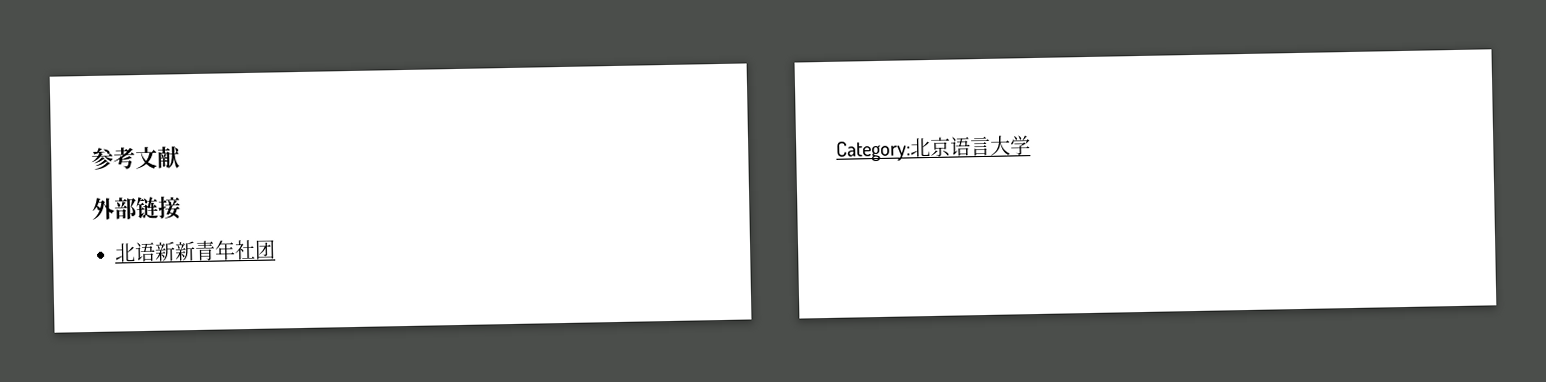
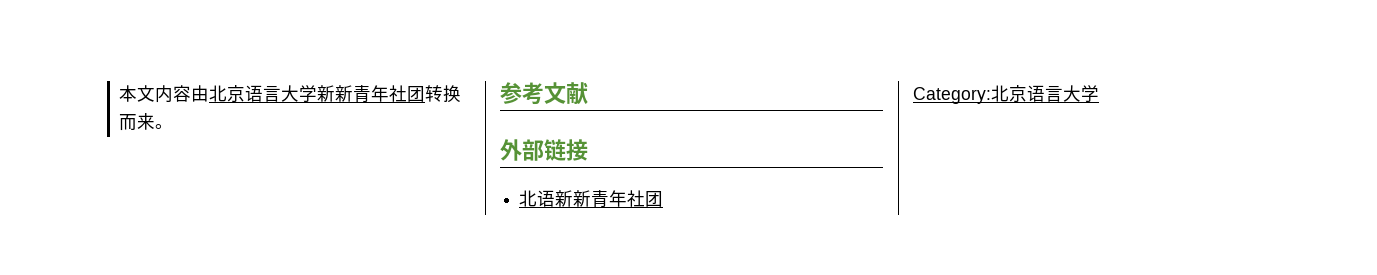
+ 本文内容由北京语言大学新新青年社团转换而来。

